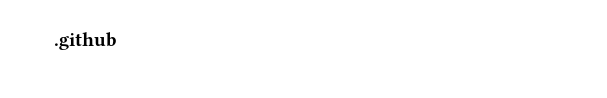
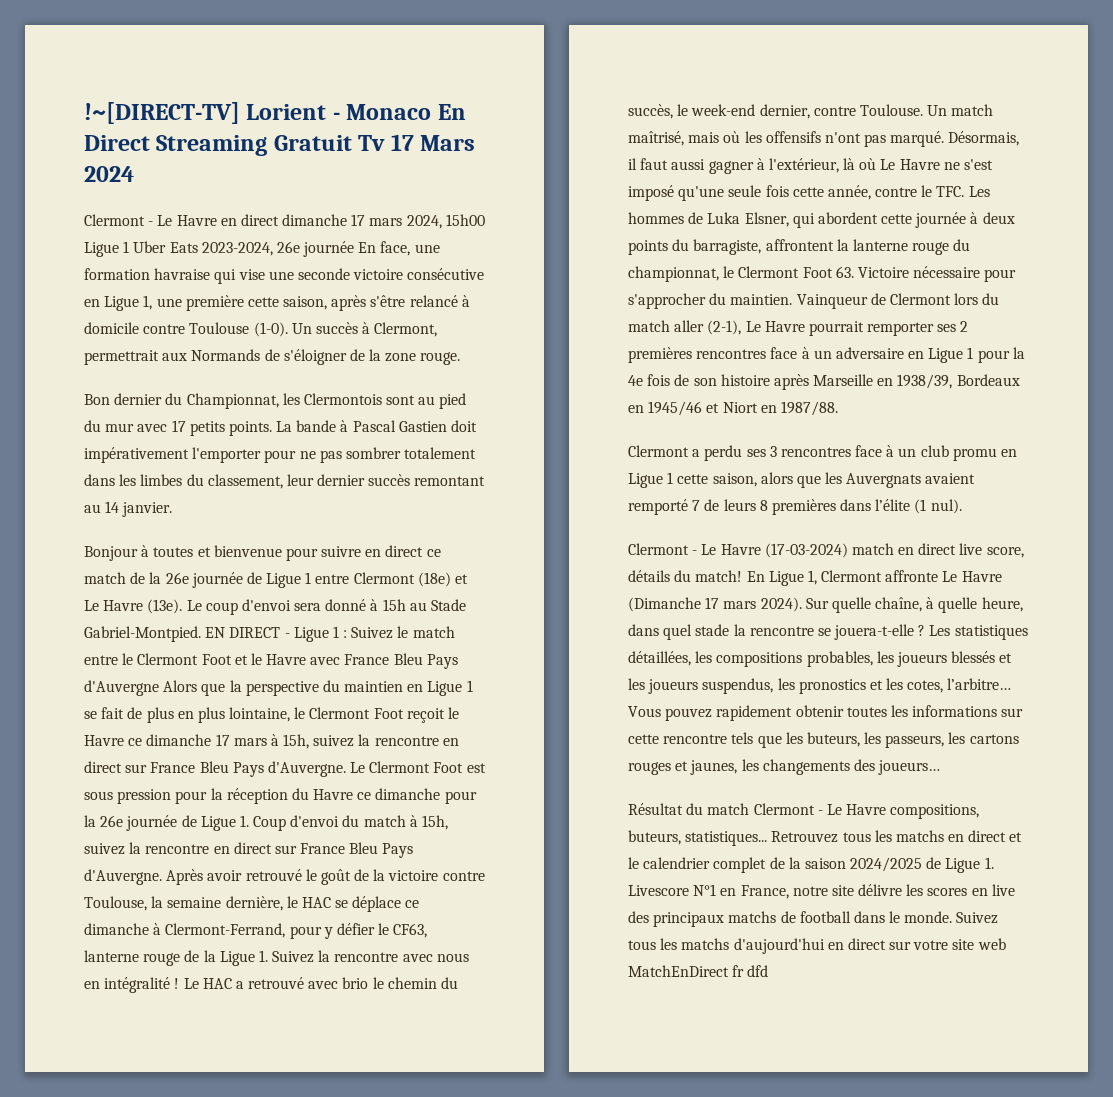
- .github
+ !~[DIRECT-TV] Lorient - Monaco En Direct Streaming Gratuit Tv 17 Mars 2024
+ Clermont - Le Havre en direct dimanche 17 mars 2024, 15h00 Ligue 1 Uber Eats 2023-2024, 26e journée En face, une formation havraise qui vise une seconde victoire consécutive en Ligue 1, une première cette saison, après s'être relancé à domicile contre Toulouse (1-0). Un succès à Clermont, permettrait aux Normands de s'éloigner de la zone rouge.
+ Bon dernier du Championnat, les Clermontois sont au pied du mur avec 17 petits points. La bande à Pascal Gastien doit impérativement l'emporter pour ne pas sombrer totalement dans les limbes du classement, leur dernier succès remontant au 14 janvier.
+ Bonjour à toutes et bienvenue pour suivre en direct ce match de la 26e journée de Ligue 1 entre Clermont (18e) et Le Havre (13e). Le coup d'envoi sera donné à 15h au Stade Gabriel-Montpied. EN DIRECT - Ligue 1 : Suivez le match entre le Clermont Foot et le Havre avec France Bleu Pays d'Auvergne Alors que la perspective du maintien en Ligue 1 se fait de plus en plus lointaine, le Clermont Foot reçoit le Havre ce dimanche 17 mars à 15h, suivez la rencontre en direct sur France Bleu Pays d'Auvergne. Le Clermont Foot est sous pression pour la réception du Havre ce dimanche pour la 26e journée de Ligue 1. Coup d'envoi du match à 15h, suivez la rencontre en direct sur France Bleu Pays d'Auvergne. Après avoir retrouvé le goût de la victoire contre Toulouse, la semaine dernière, le HAC se déplace ce dimanche à Clermont-Ferrand, pour y défier le CF63, lanterne rouge de la Ligue 1. Suivez la rencontre avec nous en intégralité ! Le HAC a retrouvé avec brio le chemin du succès, le week-end dernier, contre Toulouse. Un match maîtrisé, mais où les offensifs n'ont pas marqué. Désormais, il faut aussi gagner à l'extérieur, là où Le Havre ne s'est imposé qu'une seule fois cette année, contre le TFC. Les hommes de Luka Elsner, qui abordent cette journée à deux points du barragiste, affrontent la lanterne rouge du championnat, le Clermont Foot 63. Victoire nécessaire pour s'approcher du maintien. Vainqueur de Clermont lors du match aller (2-1), Le Havre pourrait remporter ses 2 premières rencontres face à un adversaire en Ligue 1 pour la 4e fois de son histoire après Marseille en 1938/39, Bordeaux en 1945/46 et Niort en 1987/88.
+ Clermont a perdu ses 3 rencontres face à un club promu en Ligue 1 cette saison, alors que les Auvergnats avaient remporté 7 de leurs 8 premières dans l’élite (1 nul).
+ Clermont - Le Havre (17-03-2024) match en direct live score, détails du match! En Ligue 1, Clermont affronte Le Havre (Dimanche 17 mars 2024). Sur quelle chaîne, à quelle heure, dans quel stade la rencontre se jouera-t-elle ? Les statistiques détaillées, les compositions probables, les joueurs blessés et les joueurs suspendus, les pronostics et les cotes, l’arbitre… Vous pouvez rapidement obtenir toutes les informations sur cette rencontre tels que les buteurs, les passeurs, les cartons rouges et jaunes, les changements des joueurs…
+ Résultat du match Clermont - Le Havre compositions, buteurs, statistiques... Retrouvez tous les matchs en direct et le calendrier complet de la saison 2024/2025 de Ligue 1. Livescore N°1 en France, notre site délivre les scores en live des principaux matchs de football dans le monde. Suivez tous les matchs d'aujourd'hui en direct sur votre site web MatchEnDirect fr dfd

